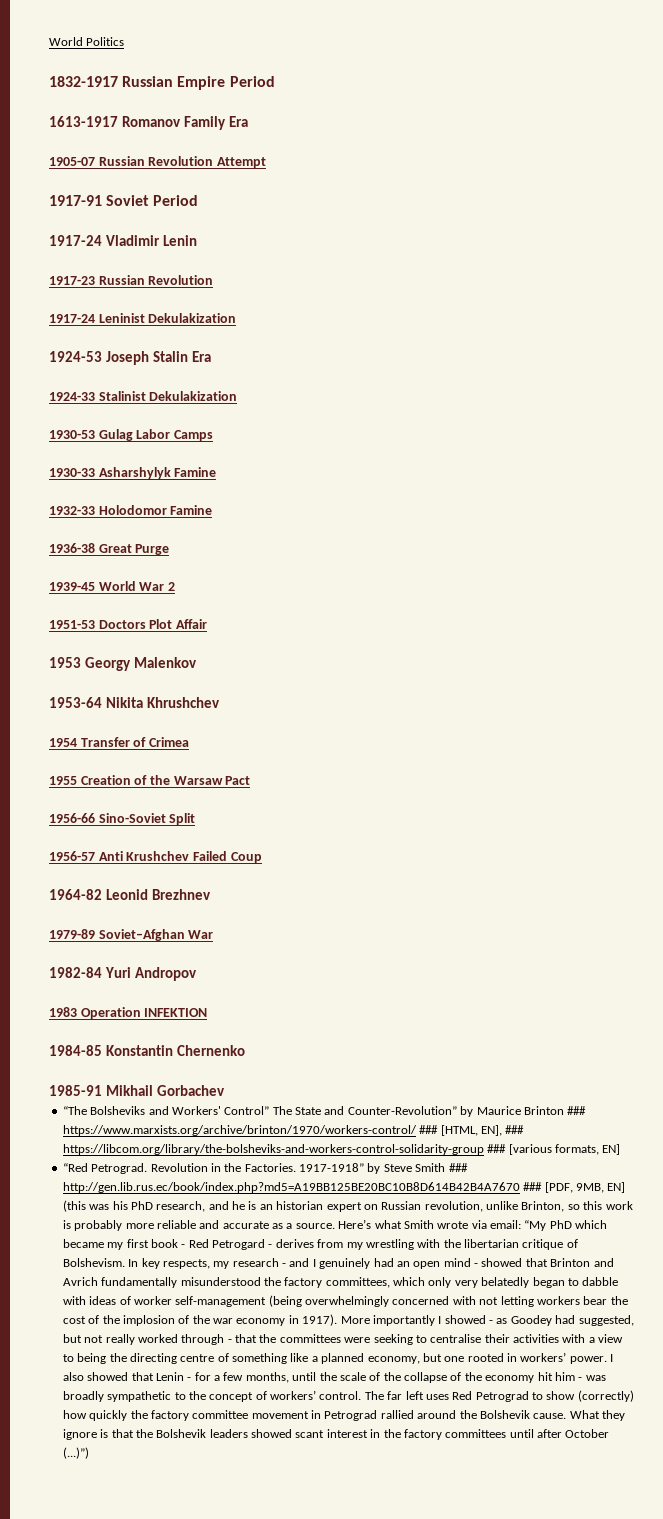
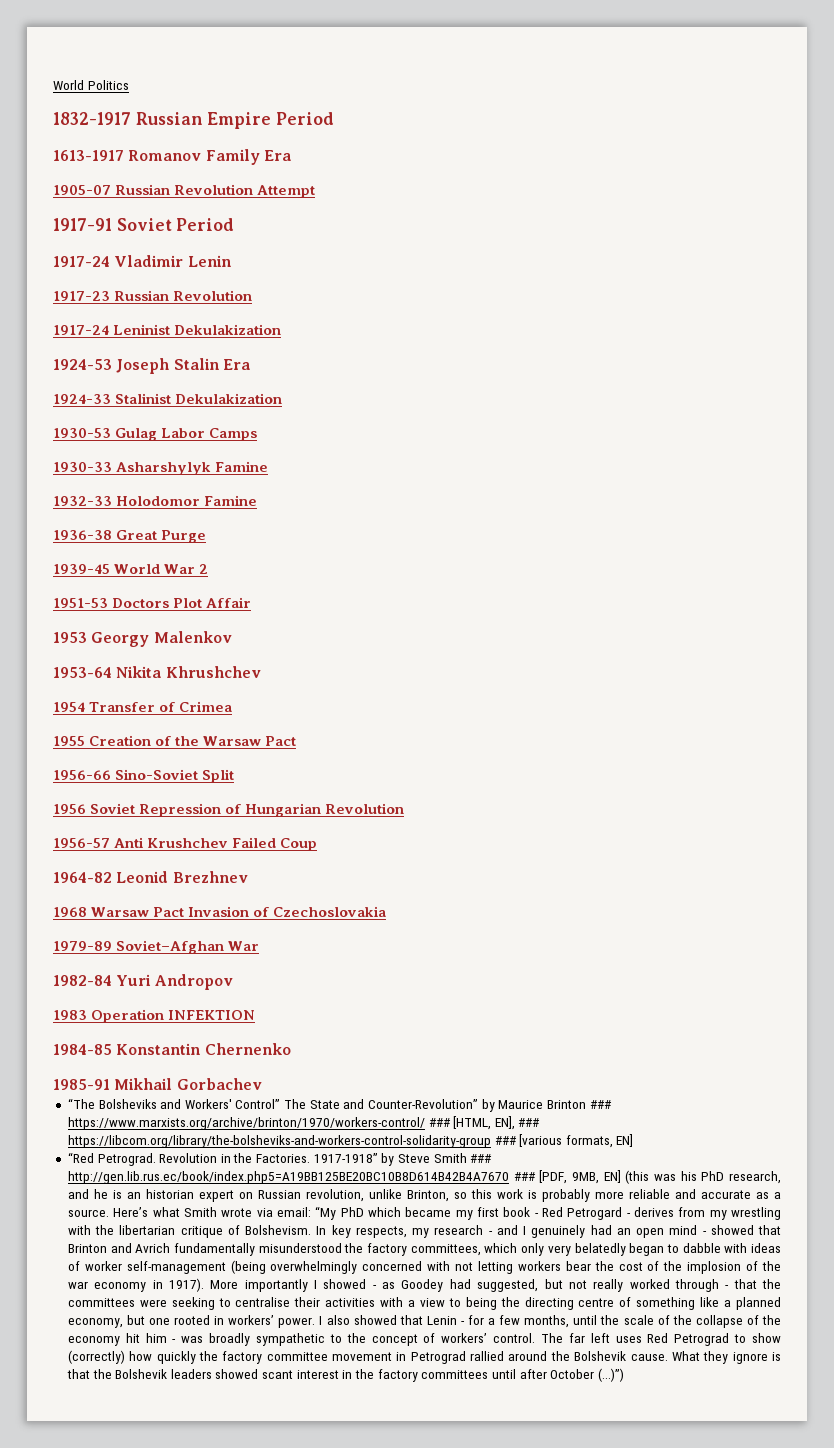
+ 1956 Soviet Repression of Hungarian Revolution
+ 1968 Warsaw Pact Invasion of Czechoslovakia
- 1917-1918” by Steve Smith ### http://gen.lib.rus.ec/book/index.php?md5=A19BB125BE20BC10B8D614B42B4A7670 ### [PDF, 9MB, EN] (this was his PhD research, and he is an historian expert on Russian revolution, unlike Brinton, so this work is probably more reliable and accurate as a source.
+ 1917-1918” by Steve Smith ### http://gen.lib.rus.ec/book/index.php5=A19BB125BE20BC10B8D614B42B4A7670 ### [PDF, 9MB, EN] (this was his PhD research, and he is an historian expert on Russian revolution, unlike Brinton, so this work is probably more reliable and accurate as a source.

